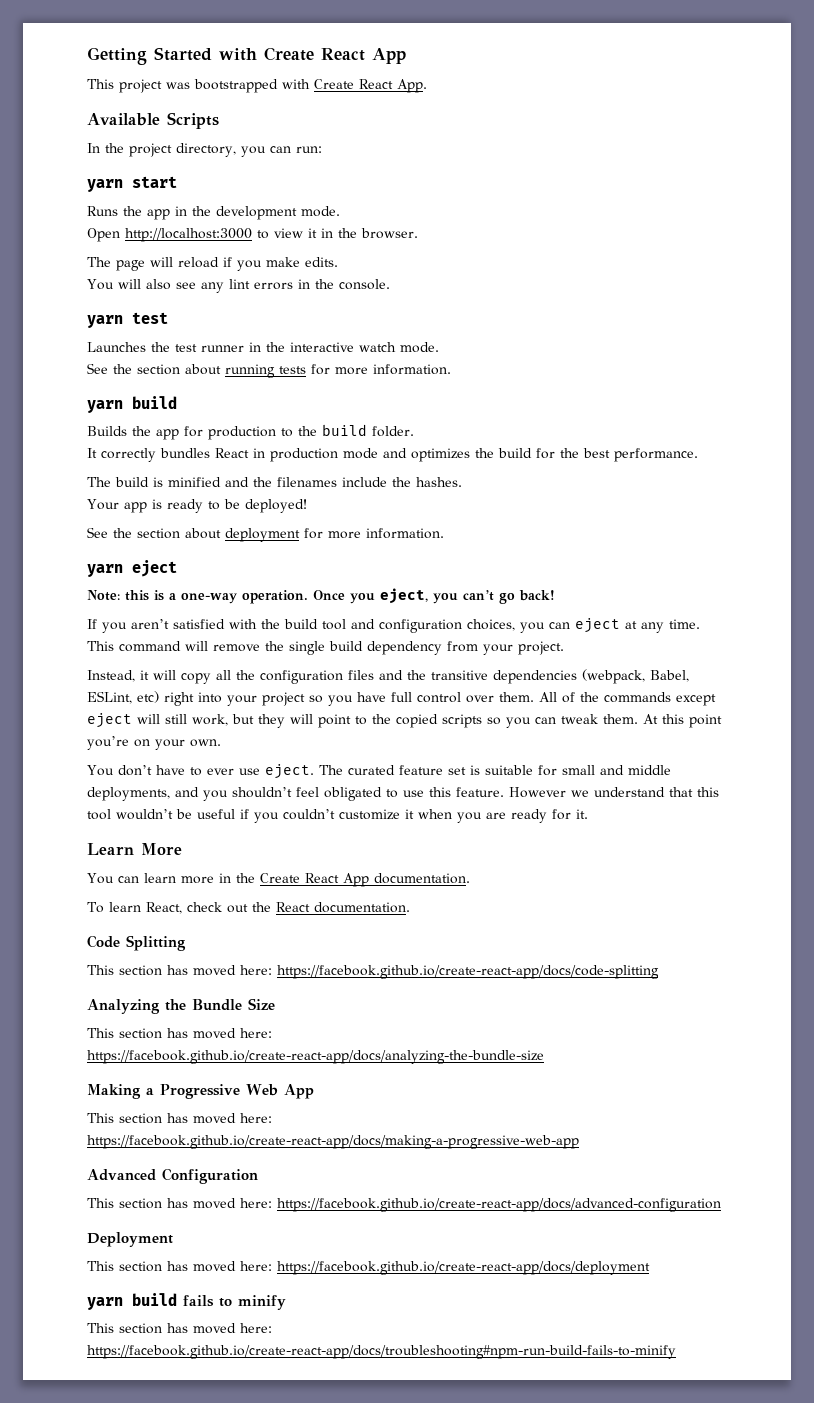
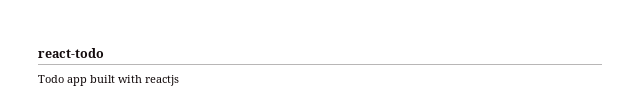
- Getting Started with Create React App
- This project was bootstrapped with Create React App.
- Available Scripts
- In the project directory, you can run:
- yarn start
- Runs the app in the development mode.
- Open http://localhost:3000 to view it in the browser.
- The page will reload if you make edits.
- You will also see any lint errors in the console.
- yarn test
- Launches the test runner in the interactive watch mode.
- See the section about running tests for more information.
- yarn build
- Builds the app for production to the build folder.
- It correctly bundles React in production mode and optimizes the build for the best performance.
- The build is minified and the filenames include the hashes.
- Your app is ready to be deployed!
- See the section about deployment for more information.
- yarn eject
- Note: this is a one-way operation. Once you eject, you can’t go back!
- If you aren’t satisfied with the build tool and configuration choices, you can eject at any time. This command will remove the single build dependency from your project.
- Instead, it will copy all the configuration files and the transitive dependencies (webpack, Babel, ESLint, etc) right into your project so you have full control over them. All of the commands except eject will still work, but they will point to the copied scripts so you can tweak them. At this point you’re on your own.
- You don’t have to ever use eject. The curated feature set is suitable for small and middle deployments, and you shouldn’t feel obligated to use this feature. However we understand that this tool wouldn’t be useful if you couldn’t customize it when you are ready for it.
- Learn More
- You can learn more in the Create React App documentation.
- To learn React, check out the React documentation.
- Code Splitting
- This section has moved here: https://facebook.github.io/create-react-app/docs/code-splitting
- Analyzing the Bundle Size
- This section has moved here: https://facebook.github.io/create-react-app/docs/analyzing-the-bundle-size
- Making a Progressive Web App
- This section has moved here: https://facebook.github.io/create-react-app/docs/making-a-progressive-web-app
- Advanced Configuration
- This section has moved here: https://facebook.github.io/create-react-app/docs/advanced-configuration
- Deployment
- This section has moved here: https://facebook.github.io/create-react-app/docs/deployment
- yarn build fails to minify
- This section has moved here: https://facebook.github.io/create-react-app/docs/troubleshooting#npm-run-build-fails-to-minify
+ react-todo
+ Todo app built with reactjs

